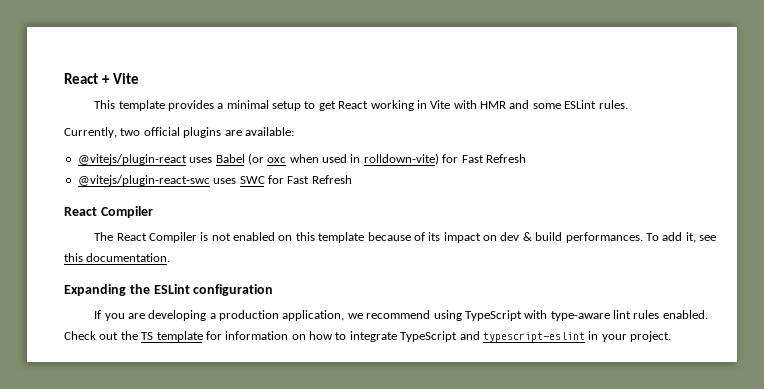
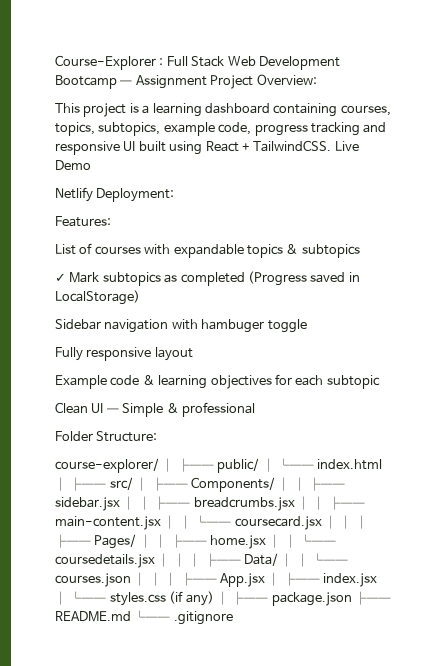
- React + Vite
- This template provides a minimal setup to get React working in Vite with HMR and some ESLint rules.
- Currently, two official plugins are available:
- @vitejs/plugin-react uses Babel (or oxc when used in rolldown-vite) for Fast Refresh
- @vitejs/plugin-react-swc uses SWC for Fast Refresh
- React Compiler
- The React Compiler is not enabled on this template because of its impact on dev & build performances. To add it, see this documentation.
- Expanding the ESLint configuration
- If you are developing a production application, we recommend using TypeScript with type-aware lint rules enabled. Check out the TS template for information on how to integrate TypeScript and typescript-eslint in your project.
+ Course-Explorer : Full Stack Web Development Bootcamp — Assignment Project Overview:
+ This project is a learning dashboard containing courses, topics, subtopics, example code, progress tracking and responsive UI built using React + TailwindCSS. Live Demo
+ Netlify Deployment:
+ Features:
+ List of courses with expandable topics & subtopics
+ ✓ Mark subtopics as completed (Progress saved in LocalStorage)
+ Sidebar navigation with hambuger toggle
+ Fully responsive layout
+ Example code & learning objectives for each subtopic
+ Clean UI — Simple & professional
+ Folder Structure:
+ course-explorer/ │ ├── public/ │ └── index.html │ ├── src/ │ ├── Components/ │ │ ├── sidebar.jsx │ │ ├── breadcrumbs.jsx │ │ ├── main-content.jsx │ │ └── coursecard.jsx │ │ │ ├── Pages/ │ │ ├── home.jsx │ │ └── coursedetails.jsx │ │ │ ├── Data/ │ │ └── courses.json │ │ │ ├── App.jsx │ ├── index.jsx │ └── styles.css (if any) │ ├── package.json ├── README.md └── .gitignore

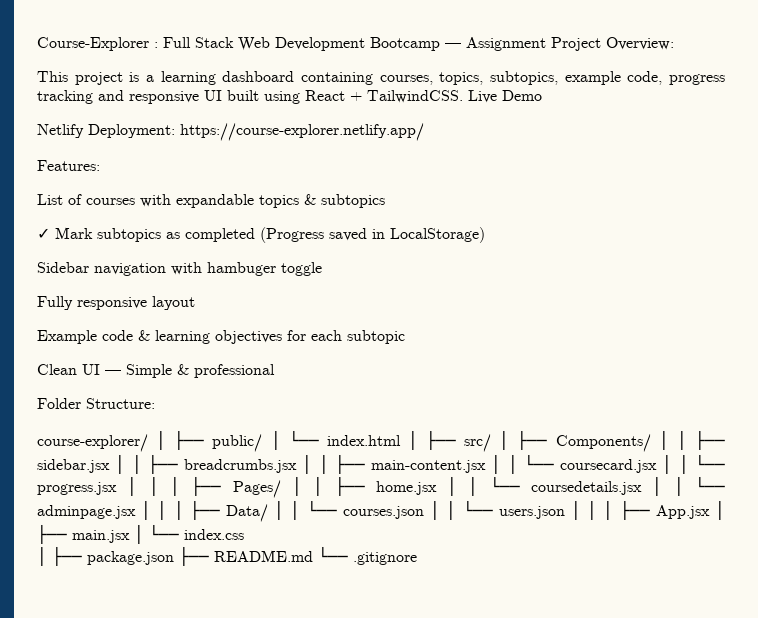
- Netlify Deployment:
+ Netlify Deployment: https://course-explorer.netlify.app/
- course-explorer/ │ ├── public/ │ └── index.html │ ├── src/ │ ├── Components/ │ │ ├── sidebar.jsx │ │ ├── breadcrumbs.jsx │ │ ├── main-content.jsx │ │ └── coursecard.jsx │ │ │ ├── Pages/ │ │ ├── home.jsx │ │ └── coursedetails.jsx │ │ │ ├── Data/ │ │ └── courses.json │ │ │ ├── App.jsx │ ├── index.jsx │ └── styles.css (if any) │ ├── package.json ├── README.md └── .gitignore
+ course-explorer/ │ ├── public/ │ └── index.html │ ├── src/ │ ├── Components/ │ │ ├── sidebar.jsx │ │ ├── breadcrumbs.jsx │ │ ├── main-content.jsx │ │ └── coursecard.jsx │ │ └── progress.jsx │ │ │ ├── Pages/ │ │ ├── home.jsx │ │ └── coursedetails.jsx │ │ └── adminpage.jsx │ │ │ ├── Data/ │ │ └── courses.json │ │ └── users.json │ │ │ ├── App.jsx │ ├── main.jsx │ └── index.css
+ │ ├── package.json ├── README.md └── .gitignore

